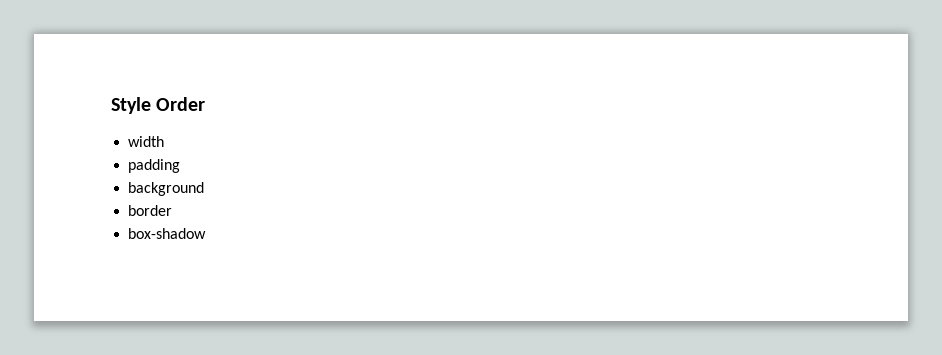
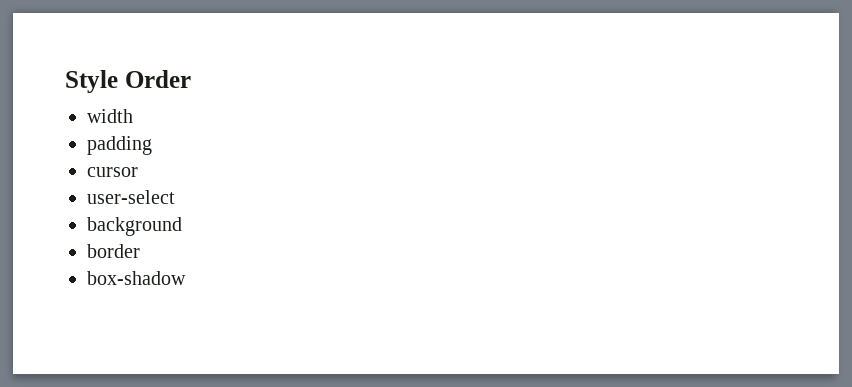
+ cursor
+ user-select

